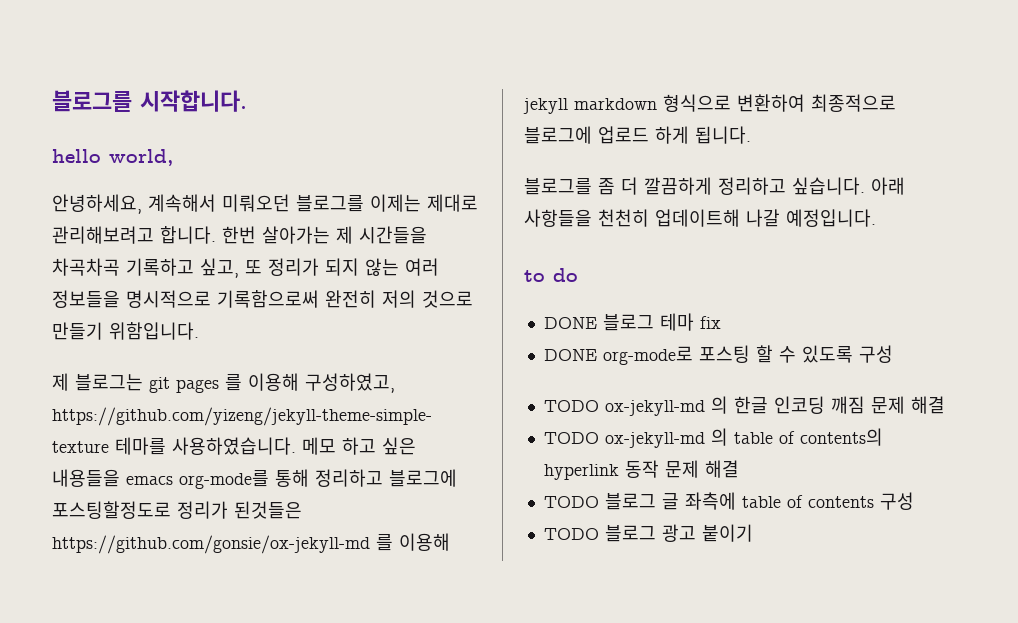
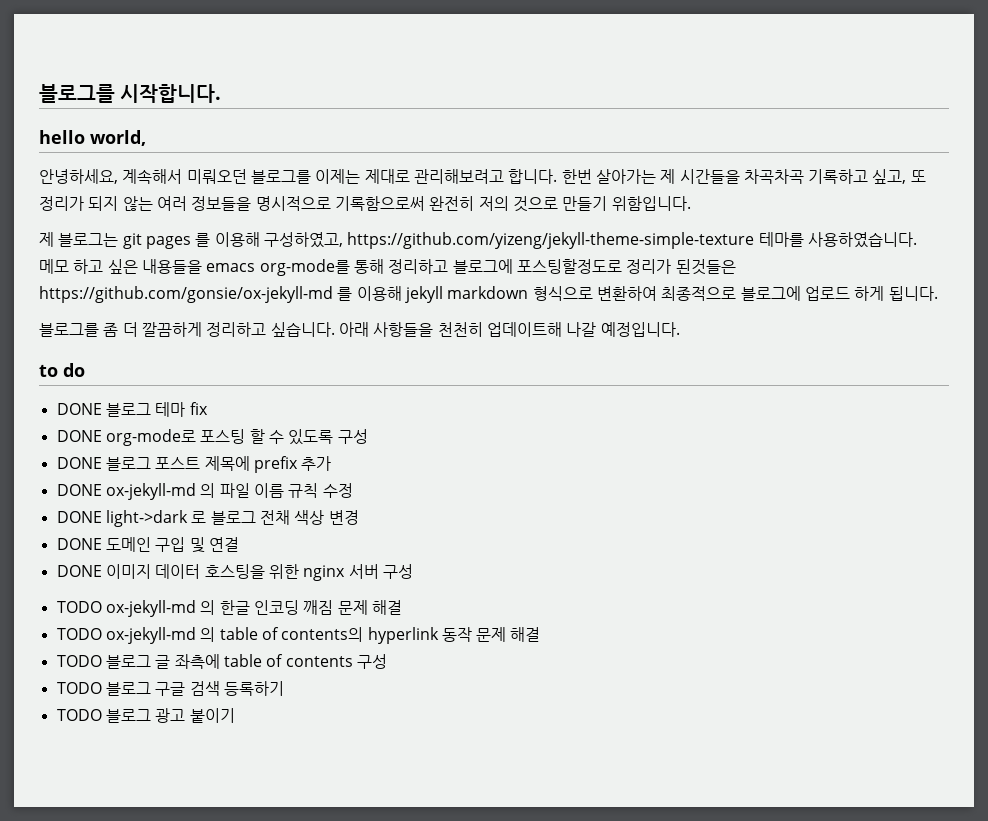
+ DONE 블로그 포스트 제목에 prefix 추가
+ DONE ox-jekyll-md 의 파일 이름 규칙 수정
+ DONE light->dark 로 블로그 전채 색상 변경
+ DONE 도메인 구입 및 연결
+ DONE 이미지 데이터 호스팅을 위한 nginx 서버 구성
+ TODO 블로그 구글 검색 등록하기

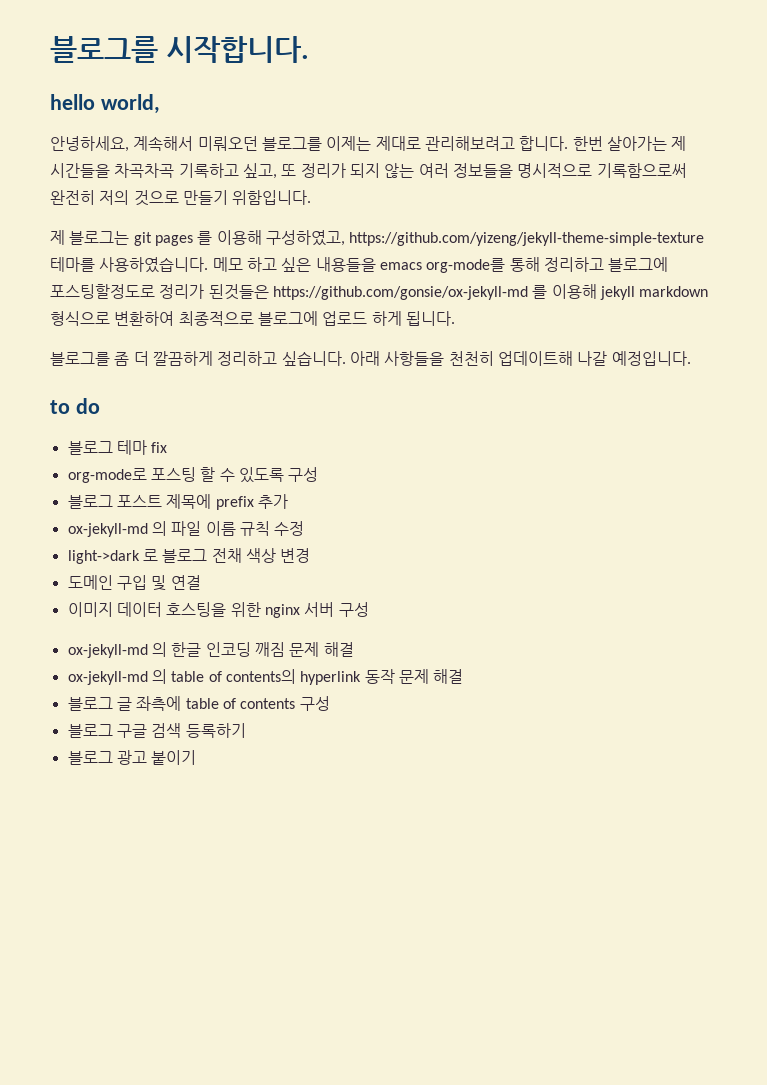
- DONE 블로그 테마 fix
+ 블로그 테마 fix
- DONE org-mode로 포스팅 할 수 있도록 구성
+ org-mode로 포스팅 할 수 있도록 구성
- DONE 블로그 포스트 제목에 prefix 추가
+ 블로그 포스트 제목에 prefix 추가
- DONE ox-jekyll-md 의 파일 이름 규칙 수정
+ ox-jekyll-md 의 파일 이름 규칙 수정
- DONE light->dark 로 블로그 전채 색상 변경
+ light->dark 로 블로그 전채 색상 변경
- DONE 도메인 구입 및 연결
+ 도메인 구입 및 연결
- DONE 이미지 데이터 호스팅을 위한 nginx 서버 구성
+ 이미지 데이터 호스팅을 위한 nginx 서버 구성
- TODO ox-jekyll-md 의 한글 인코딩 깨짐 문제 해결
+ ox-jekyll-md 의 한글 인코딩 깨짐 문제 해결
- TODO ox-jekyll-md 의 table of contents의 hyperlink 동작 문제 해결
+ ox-jekyll-md 의 table of contents의 hyperlink 동작 문제 해결
- TODO 블로그 글 좌측에 table of contents 구성
+ 블로그 글 좌측에 table of contents 구성
- TODO 블로그 구글 검색 등록하기
+ 블로그 구글 검색 등록하기
- TODO 블로그 광고 붙이기
+ 블로그 광고 붙이기

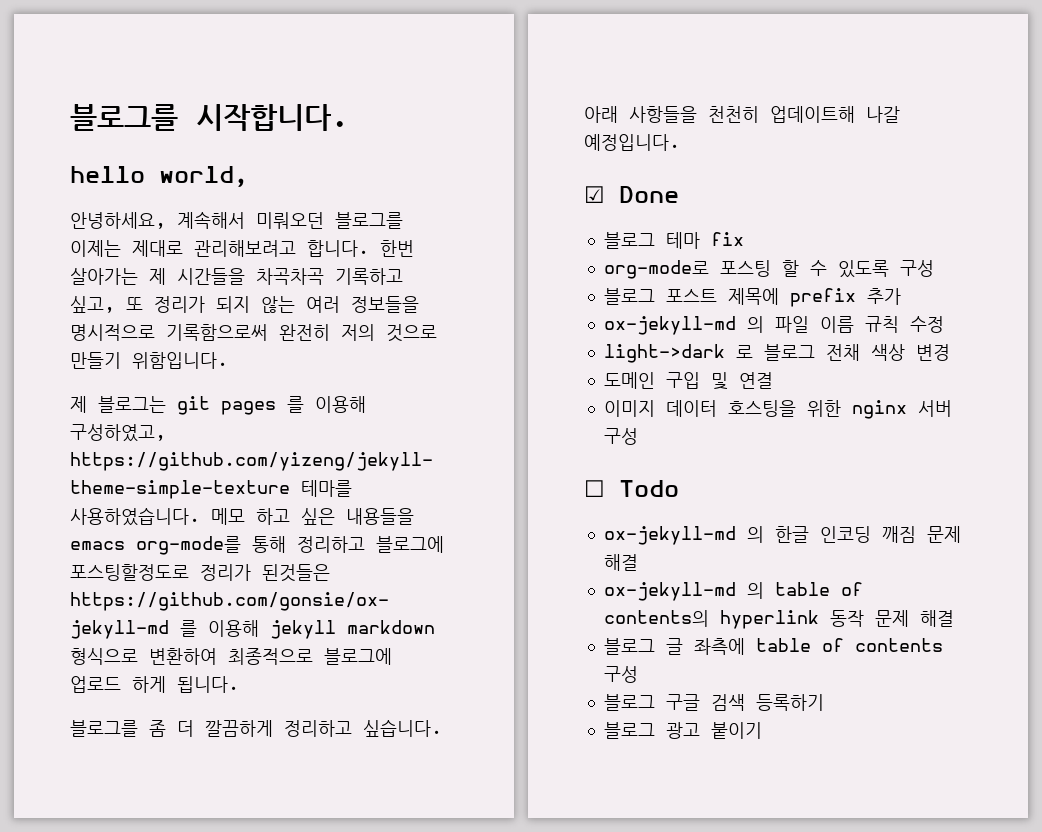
- to do
+ ☑ Done
+ ☐ Todo

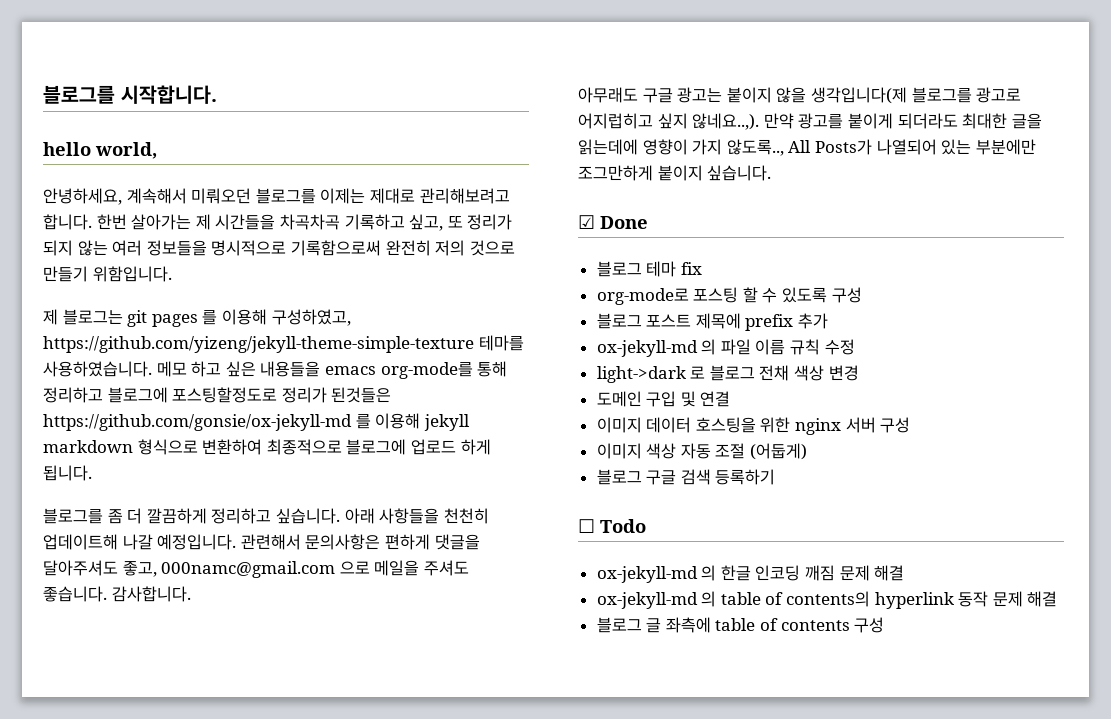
+ 관련해서 문의사항은 편하게 댓글을 달아주셔도 좋고, 000namc@gmail.com 으로 메일을 주셔도 좋습니다. 감사합니다.
+ 아무래도 구글 광고는 붙이지 않을 생각입니다(제 블로그를 광고로 어지럽히고 싶지 않네요..,). 만약 광고를 붙이게 되더라도 최대한 글을 읽는데에 영향이 가지 않도록.., All Posts가 나열되어 있는 부분에만 조그만하게 붙이지 싶습니다.
+ 이미지 색상 자동 조절 (어둡게)
+ 블로그 구글 검색 등록하기
- 블로그 구글 검색 등록하기
- 블로그 광고 붙이기

